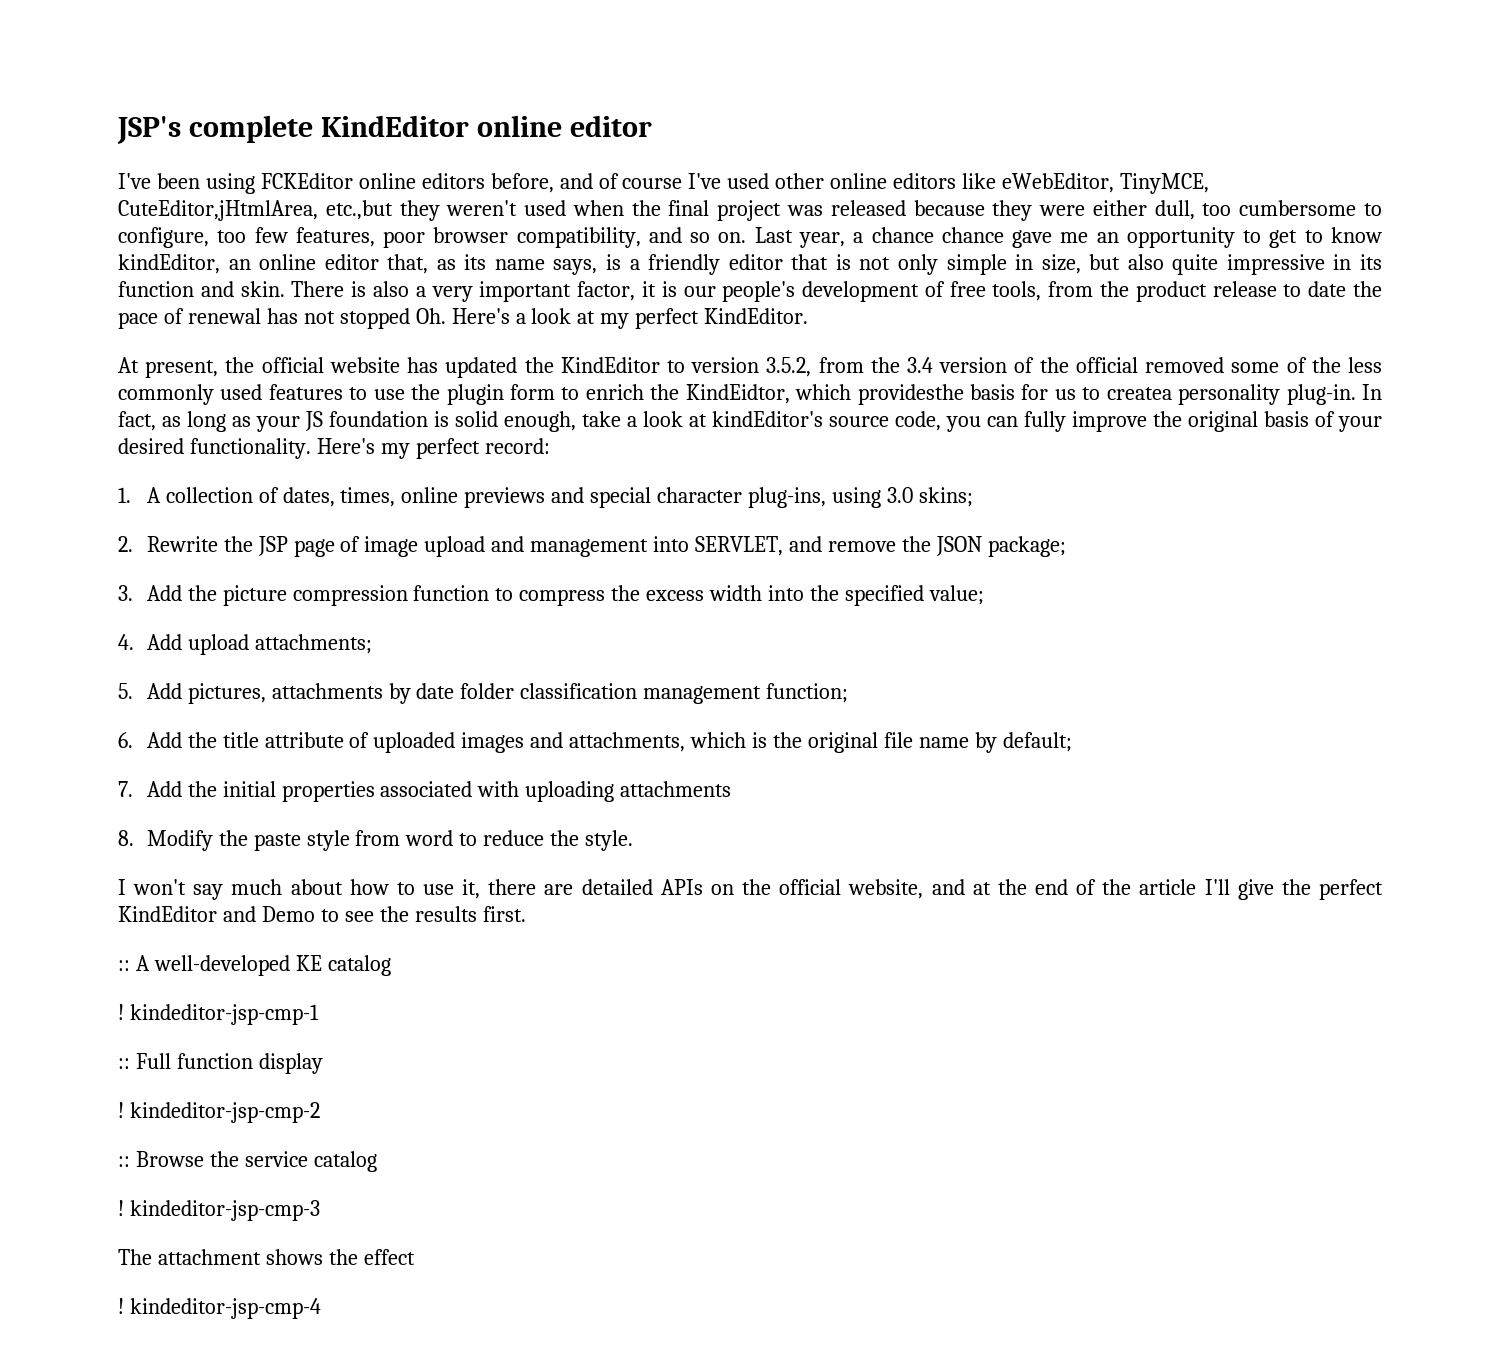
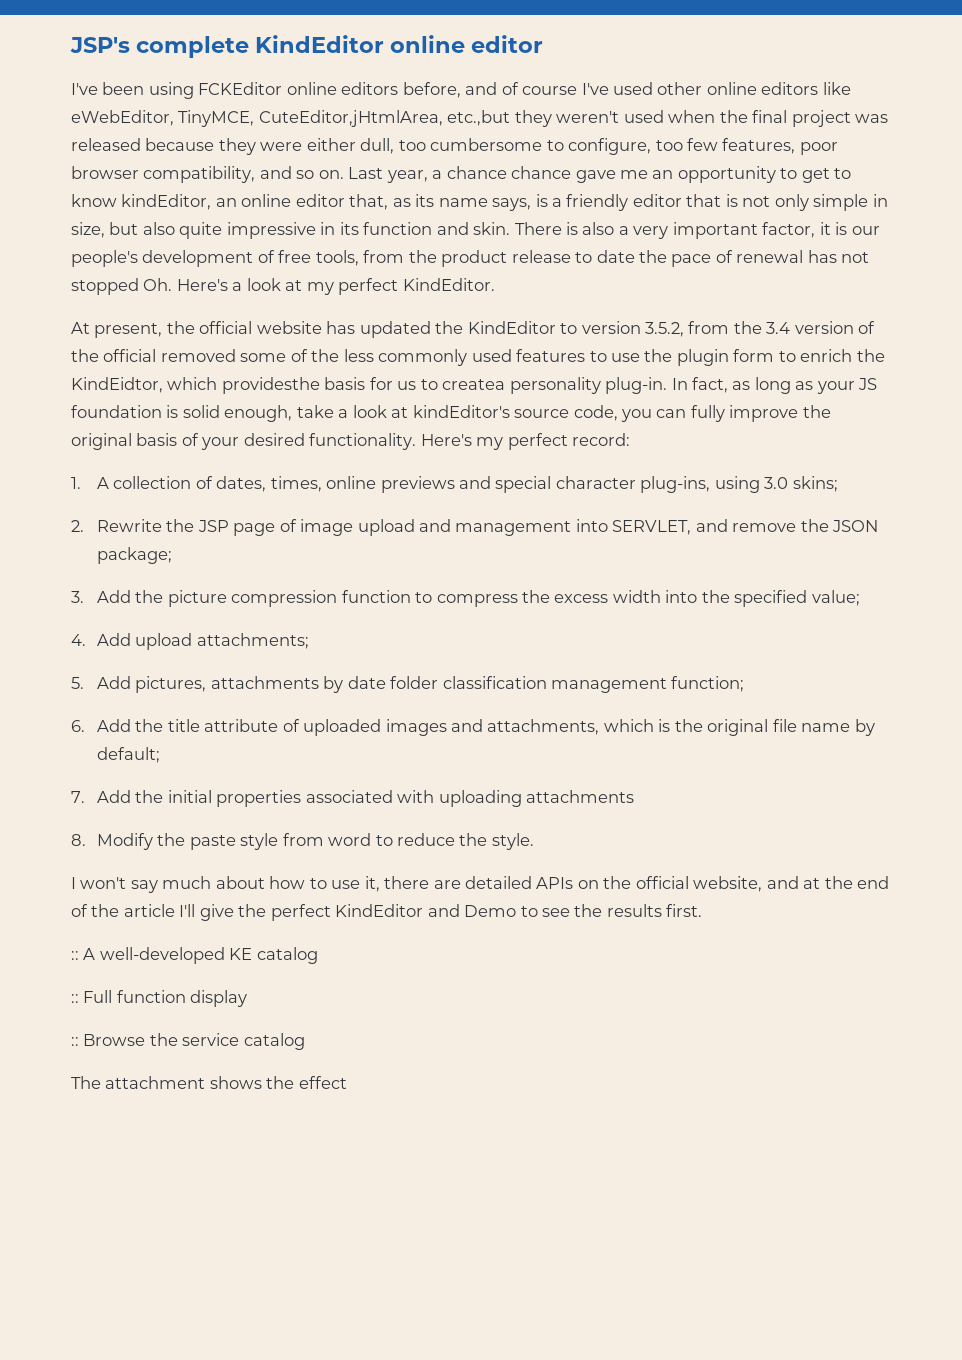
- ! kindeditor-jsp-cmp-1
- ! kindeditor-jsp-cmp-2
- ! kindeditor-jsp-cmp-3
- ! kindeditor-jsp-cmp-4

